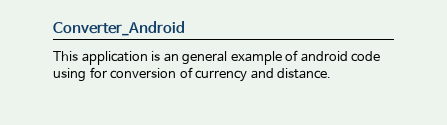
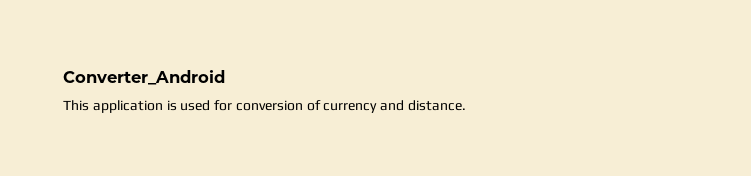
- This application is an general example of android code using for conversion of currency and distance.
+ This application is used for conversion of currency and distance.

